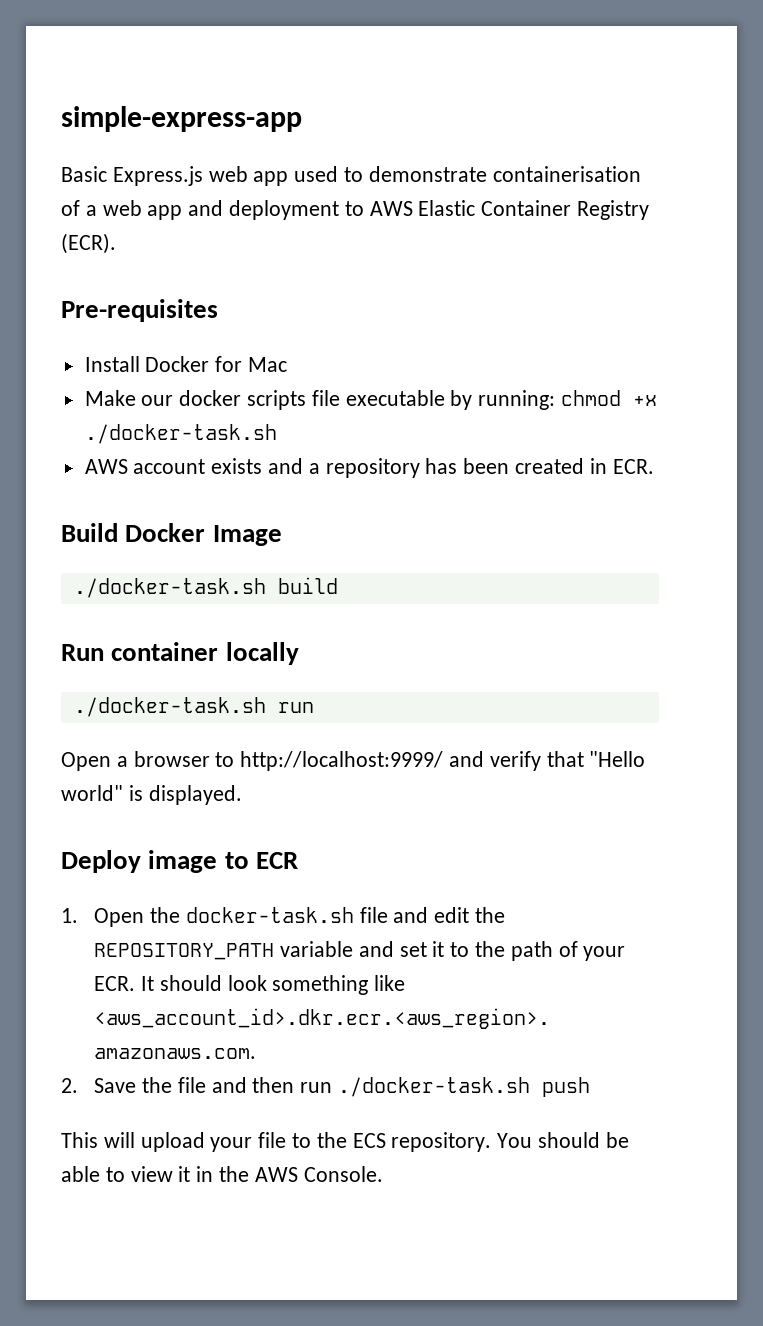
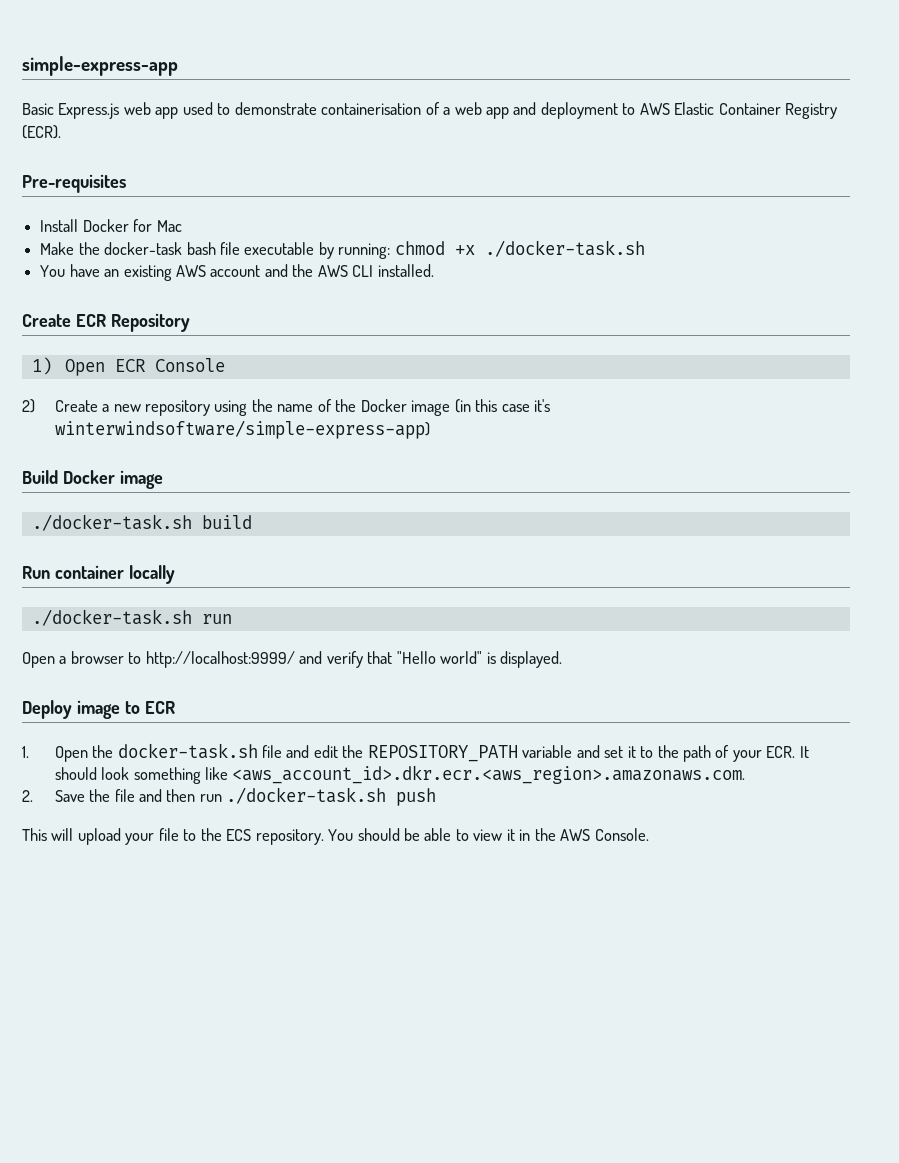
- Make our docker scripts file executable by running: chmod +x ./docker-task.sh
+ Make the docker-task bash file executable by running: chmod +x ./docker-task.sh
- AWS account exists and a repository has been created in ECR.
+ You have an existing AWS account and the AWS CLI installed.
+ Create ECR Repository
+ 1) Open ECR Console
+ 2) Create a new repository using the name of the Docker image (in this case it's winterwindsoftware/simple-express-app)
- Build Docker Image
+ Build Docker image

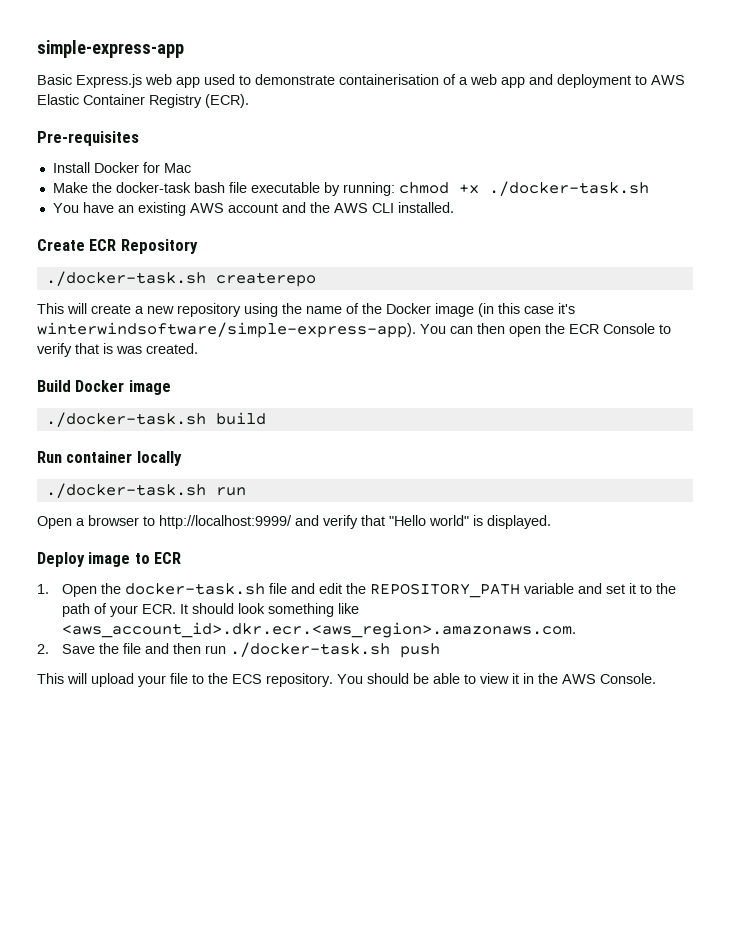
- 1) Open ECR Console
- 2) Create a new repository using the name of the Docker image (in this case it's winterwindsoftware/simple-express-app)
+ ./docker-task.sh createrepo
+ This will create a new repository using the name of the Docker image (in this case it's winterwindsoftware/simple-express-app). You can then open the ECR Console to verify that is was created.

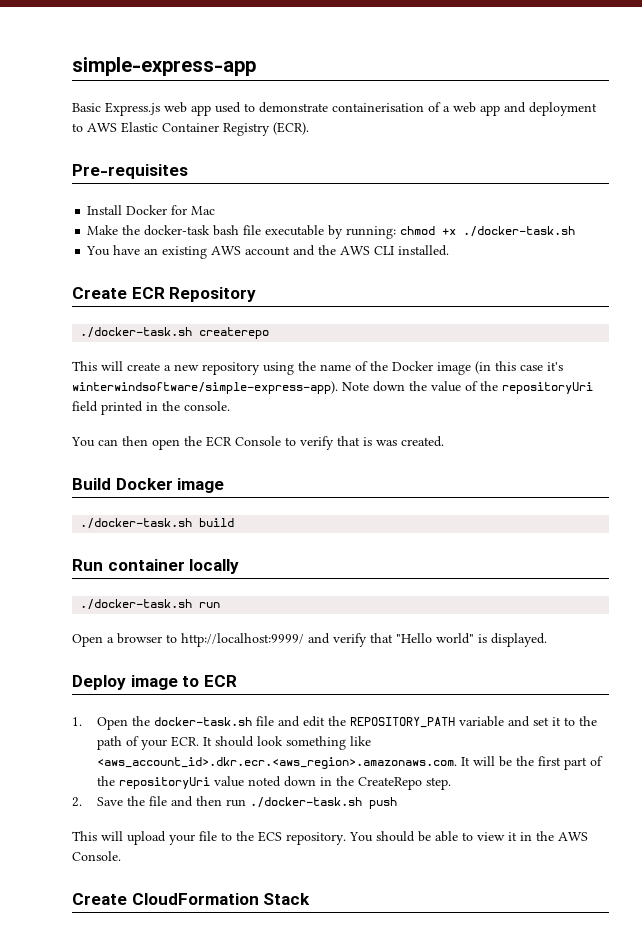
- This will create a new repository using the name of the Docker image (in this case it's winterwindsoftware/simple-express-app). You can then open the ECR Console to verify that is was created.
+ This will create a new repository using the name of the Docker image (in this case it's winterwindsoftware/simple-express-app). Note down the value of the repositoryUri field printed in the console.
+ You can then open the ECR Console to verify that is was created.
- 1. Open the docker-task.sh file and edit the REPOSITORY_PATH variable and set it to the path of your ECR. It should look something like <aws_account_id>.dkr.ecr.<aws_region>.amazonaws.com.
+ 1. Open the docker-task.sh file and edit the REPOSITORY_PATH variable and set it to the path of your ECR. It should look something like <aws_account_id>.dkr.ecr.<aws_region>.amazonaws.com. It will be the first part of the repositoryUri value noted down in the CreateRepo step.
+ Create CloudFormation Stack

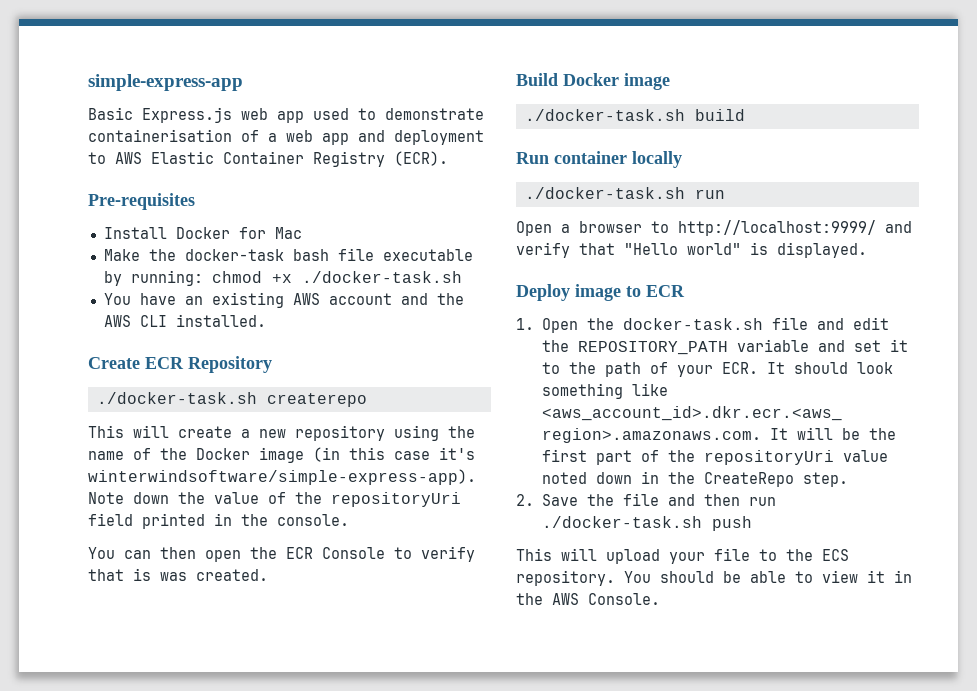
- Create CloudFormation Stack

